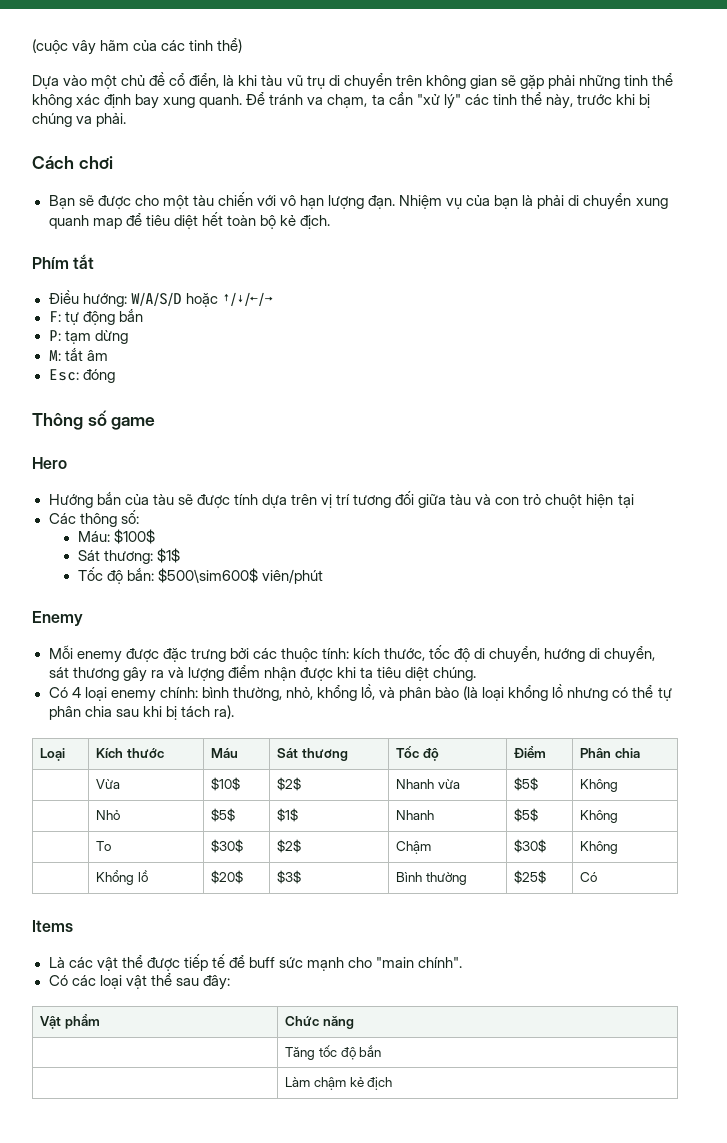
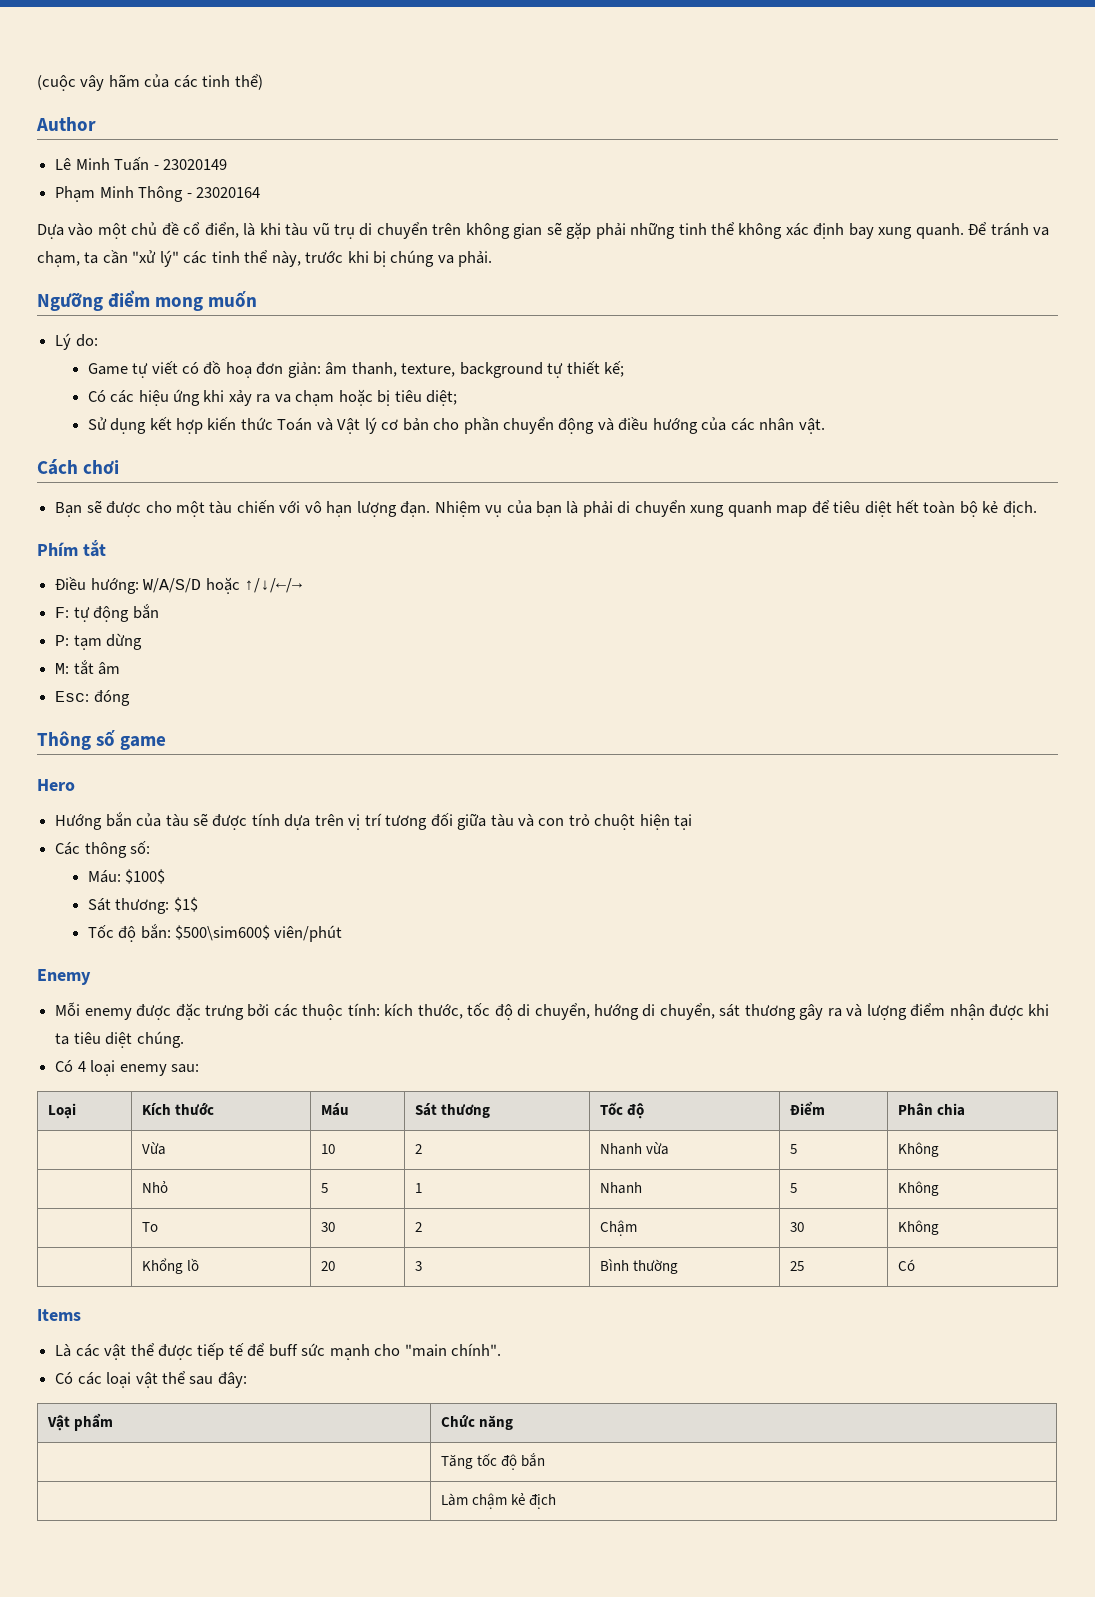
+ Author
+ Lê Minh Tuấn - 23020149
+ Phạm Minh Thông - 23020164
+ Ngưỡng điểm mong muốn
+ Lý do:
+ Game tự viết có đồ hoạ đơn giản: âm thanh, texture, background tự thiết kế;
+ Có các hiệu ứng khi xảy ra va chạm hoặc bị tiêu diệt;
+ Sử dụng kết hợp kiến thức Toán và Vật lý cơ bản cho phần chuyển động và điều hướng của các nhân vật.
- Có 4 loại enemy chính: bình thường, nhỏ, khổng lồ, và phân bào (là loại khổng lồ nhưng có thể tự phân chia sau khi bị tách ra).
+ Có 4 loại enemy sau:
- | Vừa | $10$ | $2$ | Nhanh vừa | $5$ | Không
+ | Vừa | 10 | 2 | Nhanh vừa | 5 | Không
- | Nhỏ | $5$ | $1$ | Nhanh | $5$ | Không
+ | Nhỏ | 5 | 1 | Nhanh | 5 | Không
- | To | $30$ | $2$ | Chậm | $30$ | Không
+ | To | 30 | 2 | Chậm | 30 | Không
- | Khổng lồ | $20$ | $3$ | Bình thường | $25$ | Có
+ | Khổng lồ | 20 | 3 | Bình thường | 25 | Có

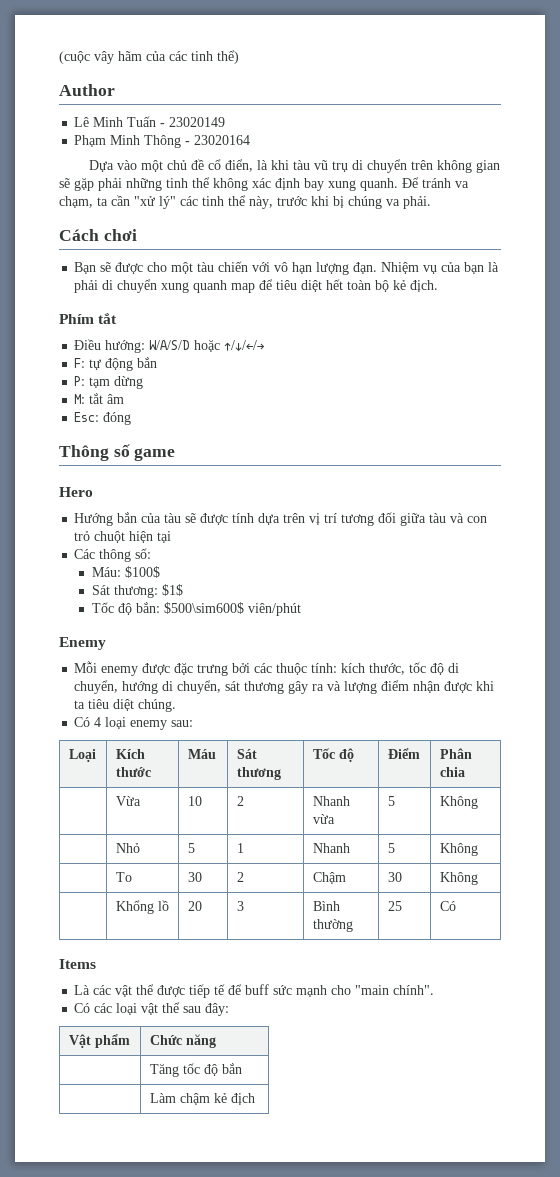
- Ngưỡng điểm mong muốn
- Lý do:
- Game tự viết có đồ hoạ đơn giản: âm thanh, texture, background tự thiết kế;
- Có các hiệu ứng khi xảy ra va chạm hoặc bị tiêu diệt;
- Sử dụng kết hợp kiến thức Toán và Vật lý cơ bản cho phần chuyển động và điều hướng của các nhân vật.

